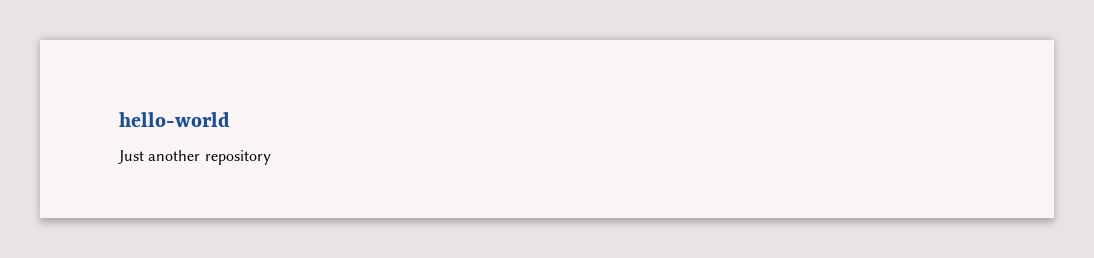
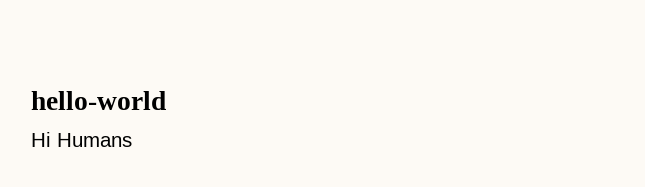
- Just another repository
+ Hi Humans

